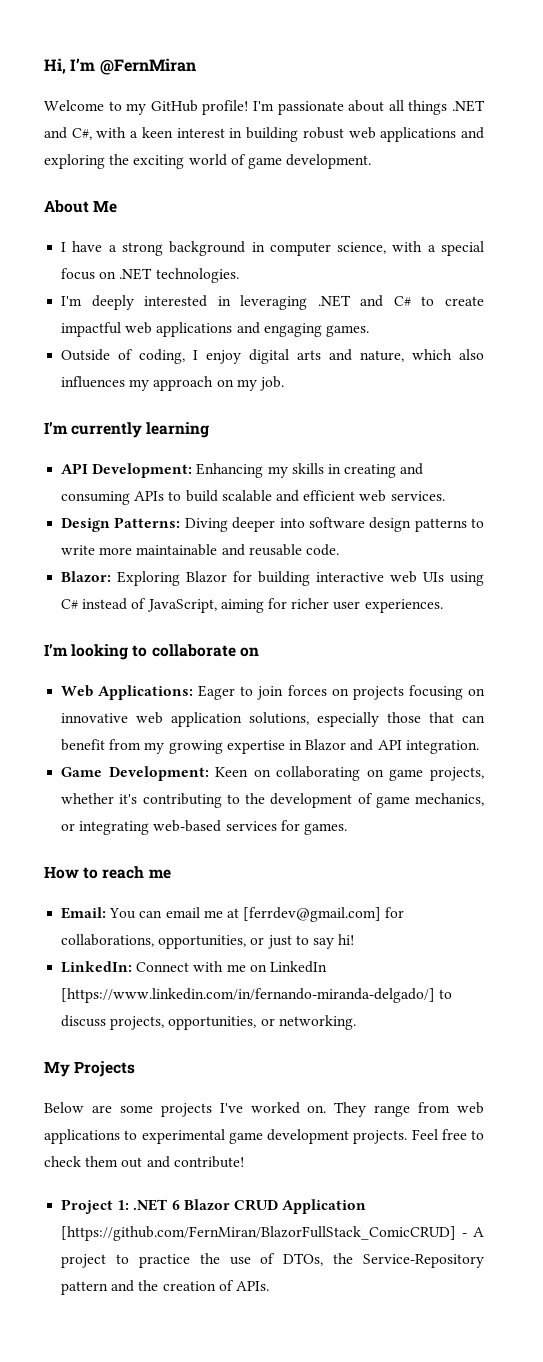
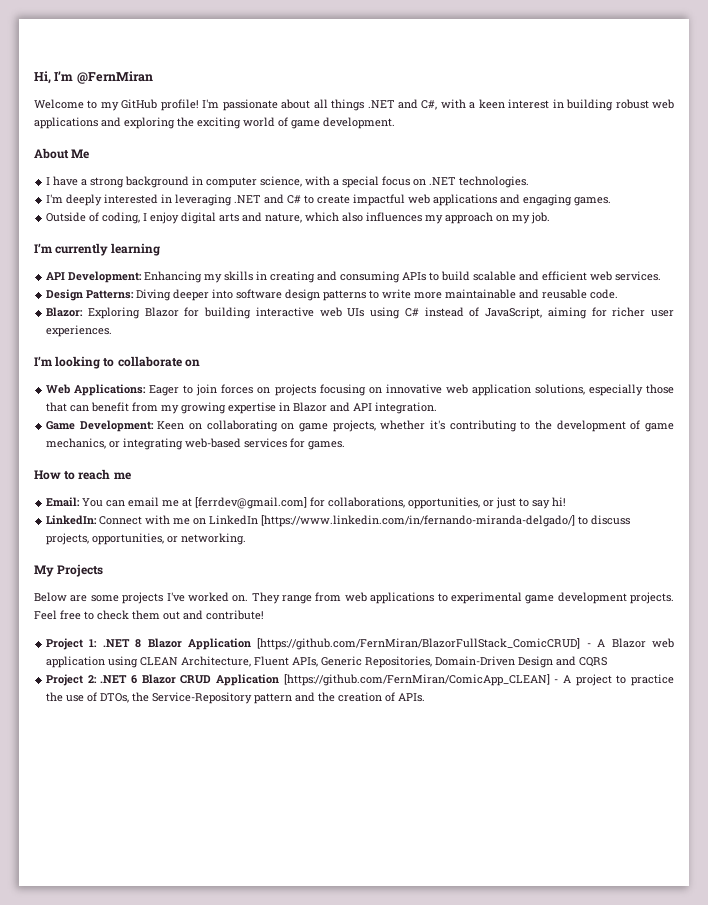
- Project 1: .NET 6 Blazor CRUD Application [https://github.com/FernMiran/BlazorFullStack_ComicCRUD] - A project to practice the use of DTOs, the Service-Repository pattern and the creation of APIs.
+ Project 1: .NET 8 Blazor Application [https://github.com/FernMiran/BlazorFullStack_ComicCRUD] - A Blazor web application using CLEAN Architecture, Fluent APIs, Generic Repositories, Domain-Driven Design and CQRS
+ Project 2: .NET 6 Blazor CRUD Application [https://github.com/FernMiran/ComicApp_CLEAN] - A project to practice the use of DTOs, the Service-Repository pattern and the creation of APIs.

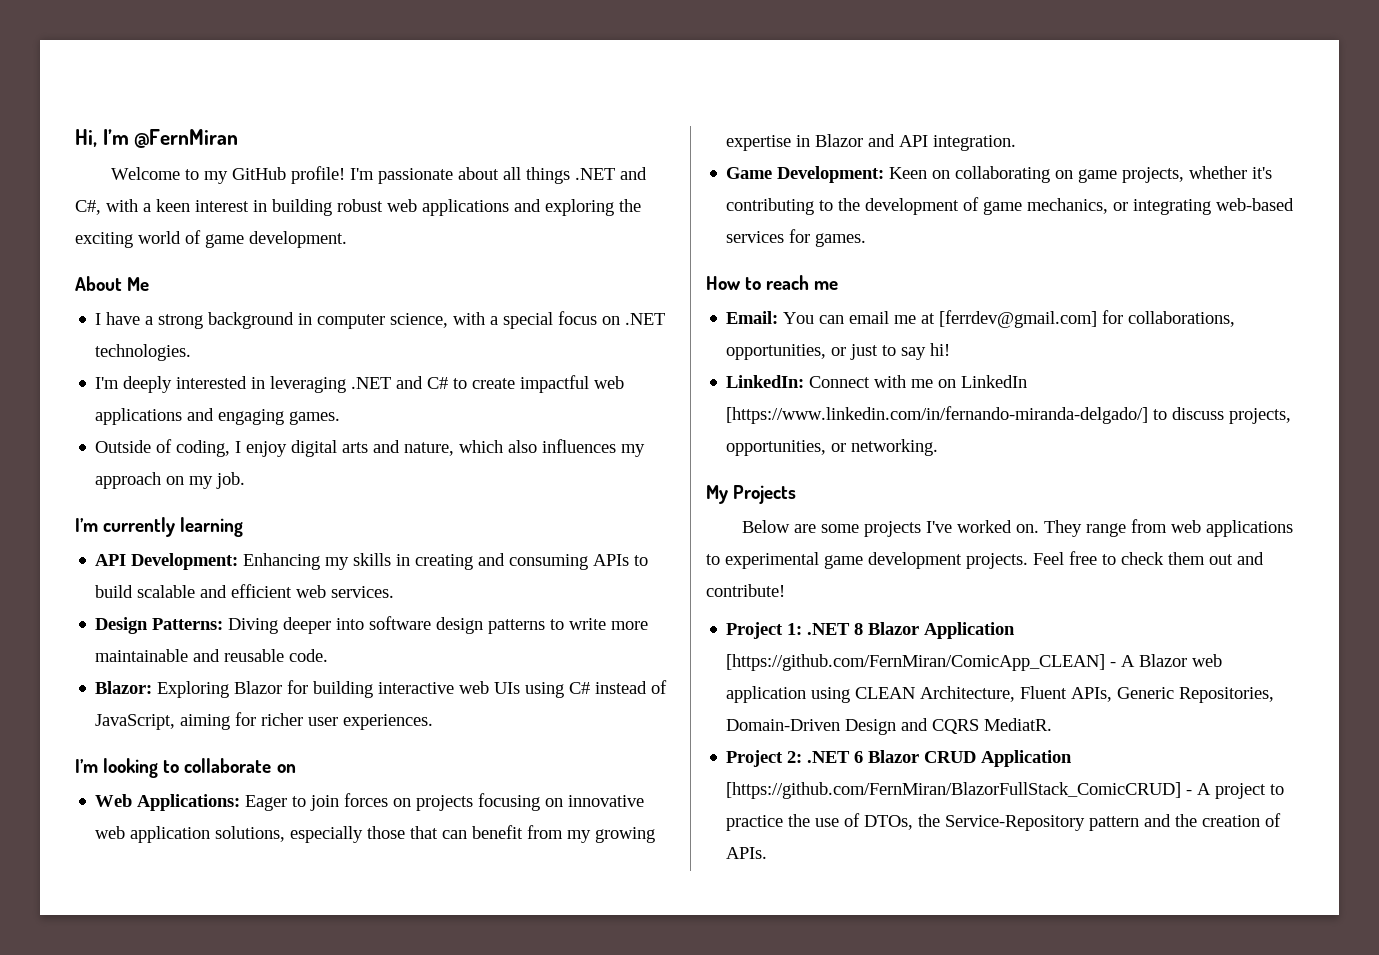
- Project 1: .NET 8 Blazor Application [https://github.com/FernMiran/BlazorFullStack_ComicCRUD] - A Blazor web application using CLEAN Architecture, Fluent APIs, Generic Repositories, Domain-Driven Design and CQRS
+ Project 1: .NET 8 Blazor Application [https://github.com/FernMiran/ComicApp_CLEAN] - A Blazor web application using CLEAN Architecture, Fluent APIs, Generic Repositories, Domain-Driven Design and CQRS MediatR.
- Project 2: .NET 6 Blazor CRUD Application [https://github.com/FernMiran/ComicApp_CLEAN] - A project to practice the use of DTOs, the Service-Repository pattern and the creation of APIs.
+ Project 2: .NET 6 Blazor CRUD Application [https://github.com/FernMiran/BlazorFullStack_ComicCRUD] - A project to practice the use of DTOs, the Service-Repository pattern and the creation of APIs.

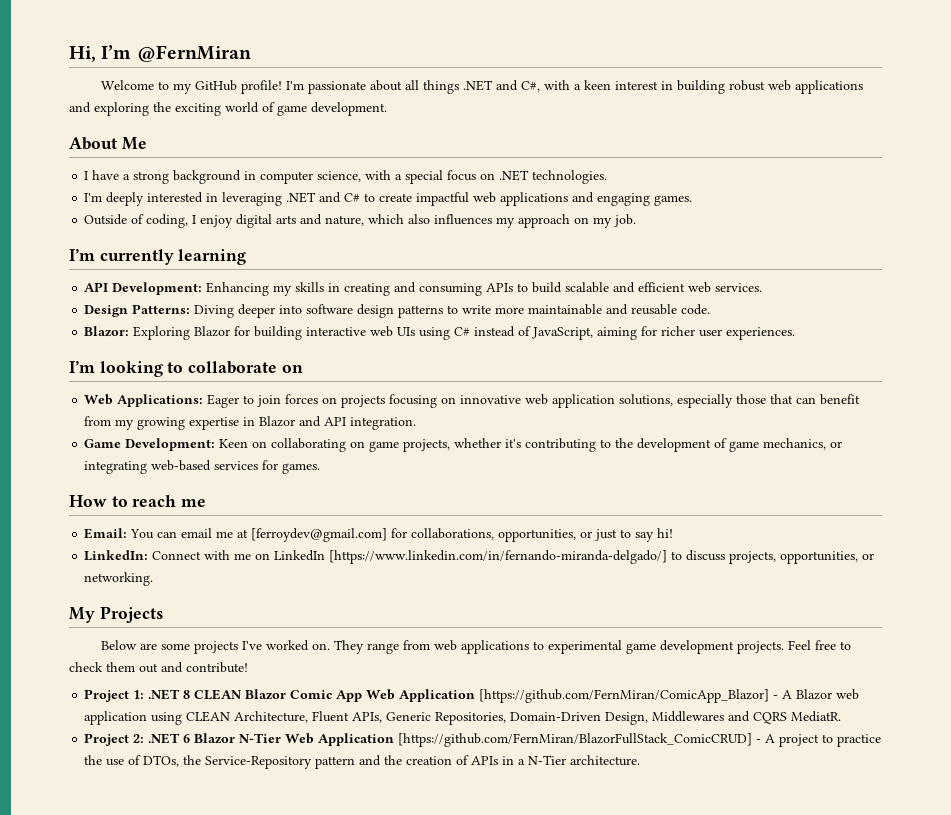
- Email: You can email me at [ferrdev@gmail.com] for collaborations, opportunities, or just to say hi!
+ Email: You can email me at [ferroydev@gmail.com] for collaborations, opportunities, or just to say hi!
- Project 1: .NET 8 Blazor Application [https://github.com/FernMiran/ComicApp_CLEAN] - A Blazor web application using CLEAN Architecture, Fluent APIs, Generic Repositories, Domain-Driven Design and CQRS MediatR.
+ Project 1: .NET 8 CLEAN Blazor Comic App Web Application [https://github.com/FernMiran/ComicApp_Blazor] - A Blazor web application using CLEAN Architecture, Fluent APIs, Generic Repositories, Domain-Driven Design, Middlewares and CQRS MediatR.
- Project 2: .NET 6 Blazor CRUD Application [https://github.com/FernMiran/BlazorFullStack_ComicCRUD] - A project to practice the use of DTOs, the Service-Repository pattern and the creation of APIs.
+ Project 2: .NET 6 Blazor N-Tier Web Application [https://github.com/FernMiran/BlazorFullStack_ComicCRUD] - A project to practice the use of DTOs, the Service-Repository pattern and the creation of APIs in a N-Tier architecture.

